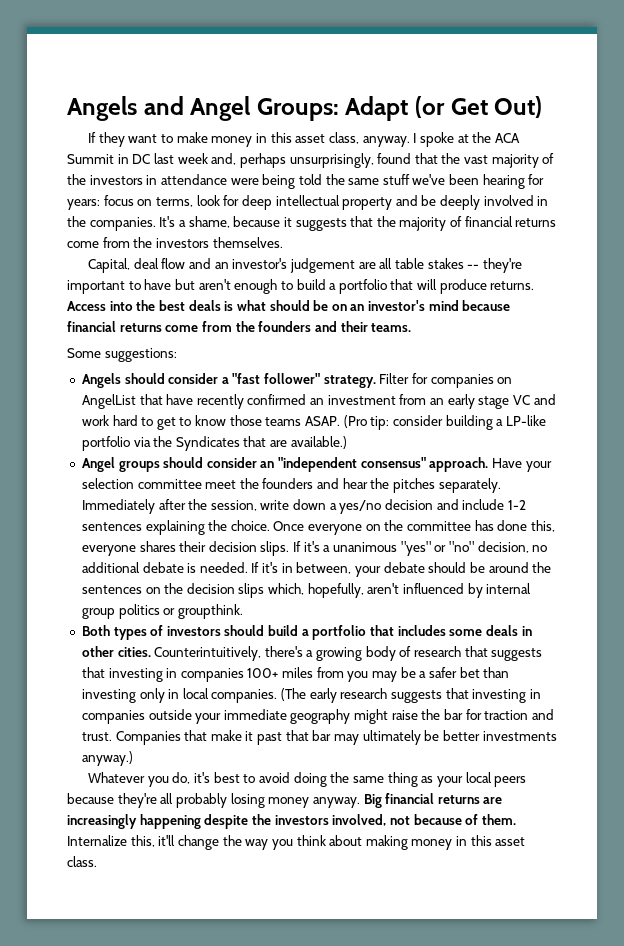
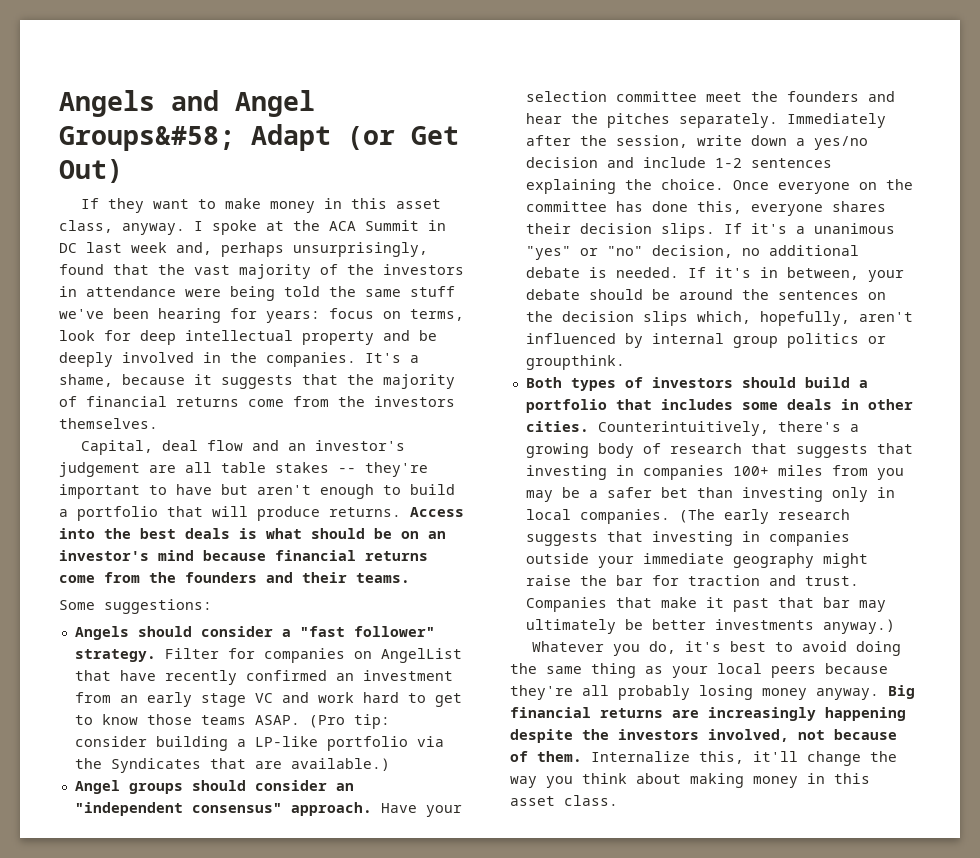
- Angels and Angel Groups: Adapt (or Get Out)
+ Angels and Angel Groups&#58; Adapt (or Get Out)

